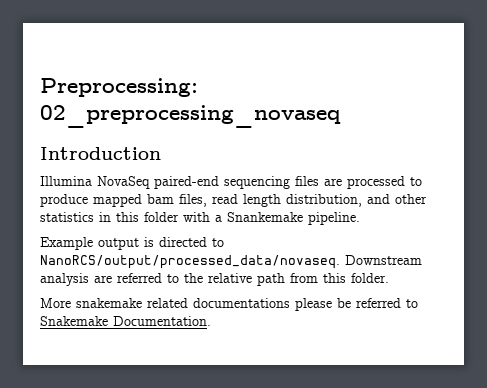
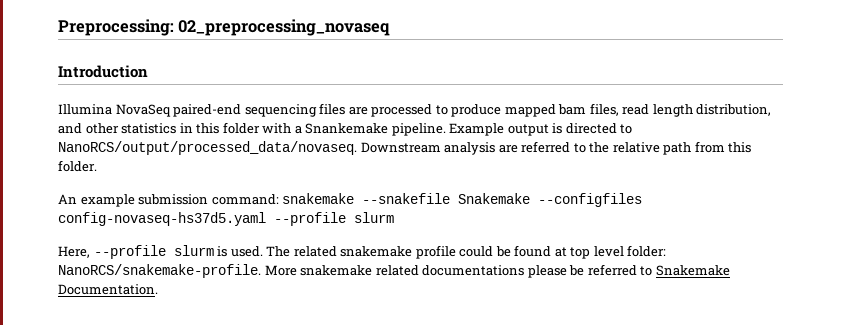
- Illumina NovaSeq paired-end sequencing files are processed to produce mapped bam files, read length distribution, and other statistics in this folder with a Snankemake pipeline.
- Example output is directed to NanoRCS/output/processed_data/novaseq.
+ Illumina NovaSeq paired-end sequencing files are processed to produce mapped bam files, read length distribution, and other statistics in this folder with a Snankemake pipeline. Example output is directed to NanoRCS/output/processed_data/novaseq.
+ An example submission command: snakemake --snakefile Snakemake --configfiles config-novaseq-hs37d5.yaml --profile slurm
+ Here, --profile slurm is used. The related snakemake profile could be found at top level folder: NanoRCS/snakemake-profile.

